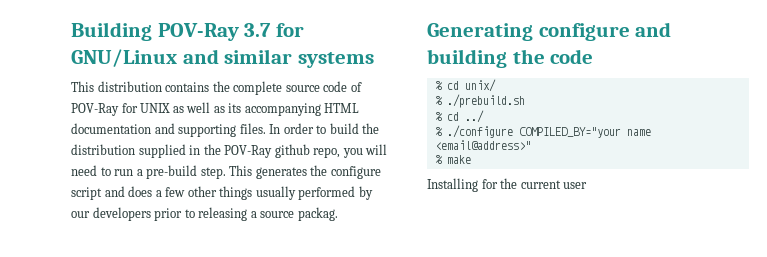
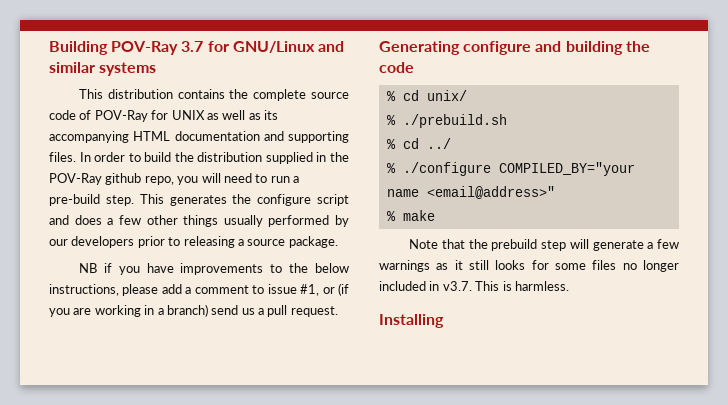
- This generates the configure script and does a few other things usually performed by our developers prior to releasing a source packag.
+ This generates the configure script and does a few other things usually performed by our developers prior to releasing a source package.
+ NB if you have improvements to the below instructions, please add a comment to issue #1, or (if you are working in a branch) send us a pull request.
- Installing for the current user
+ Note that the prebuild step will generate a few warnings as it still looks for some files no longer included in v3.7. This is harmless.
+ Installing

